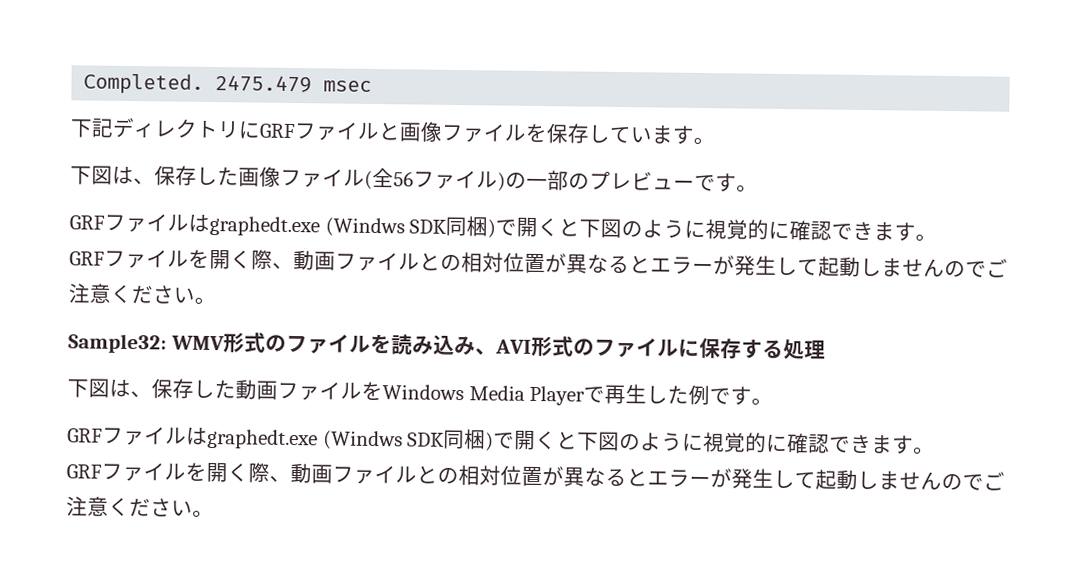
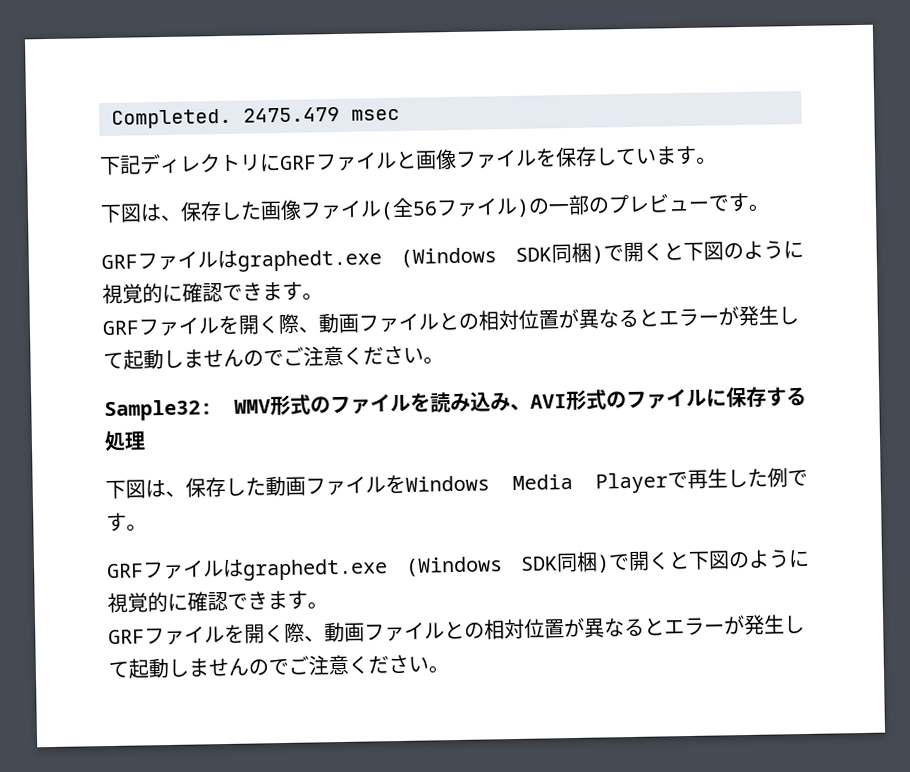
  下図は、保存した画像ファイル(全56ファイル)の一部のプレビューです。
- GRFファイルはgraphedt.exe (Windws SDK同梱)で開くと下図のように視覚的に確認できます。
+ GRFファイルはgraphedt.exe (Windows SDK同梱)で開くと下図のように視覚的に確認できます。
  下図は、保存した動画ファイルをWindows Media Playerで再生した例です。
- GRFファイルはgraphedt.exe (Windws SDK同梱)で開くと下図のように視覚的に確認できます。
+ GRFファイルはgraphedt.exe (Windows SDK同梱)で開くと下図のように視覚的に確認できます。

